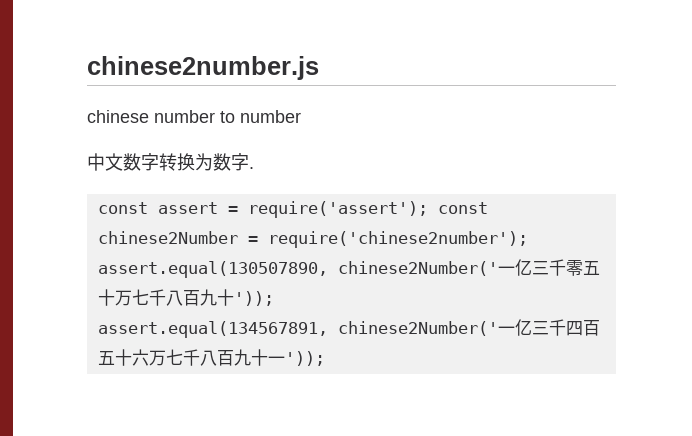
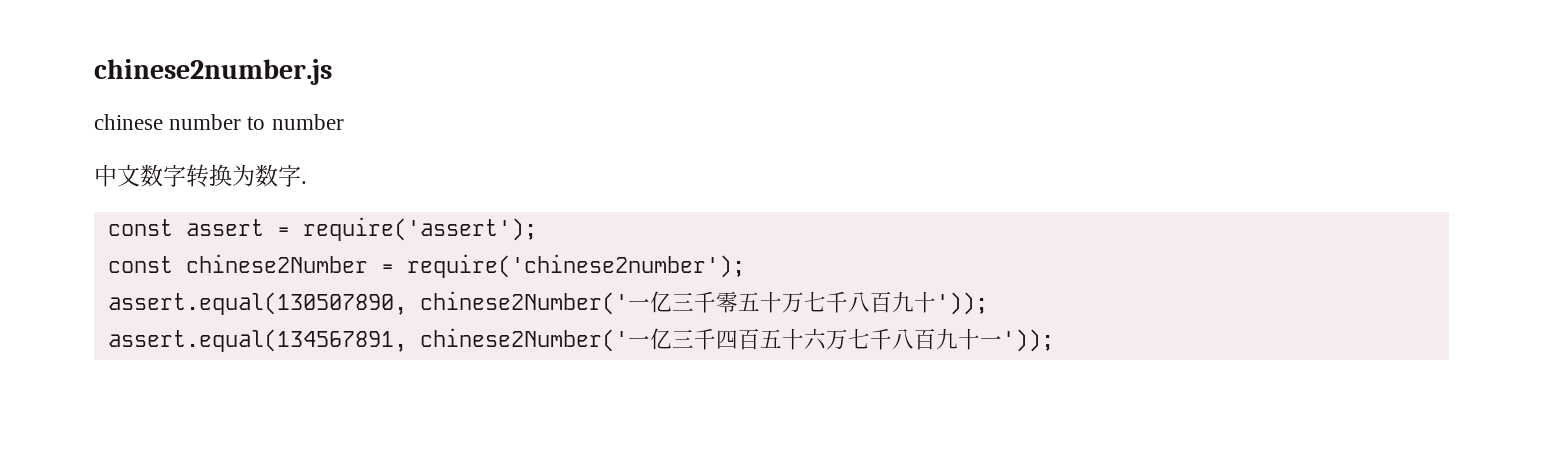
- const assert = require('assert'); const chinese2Number = require('chinese2number');
+ const assert = require('assert');
+ const chinese2Number = require('chinese2number');

